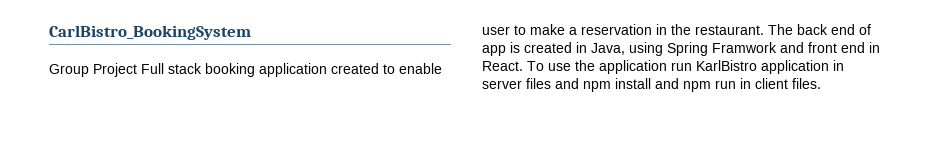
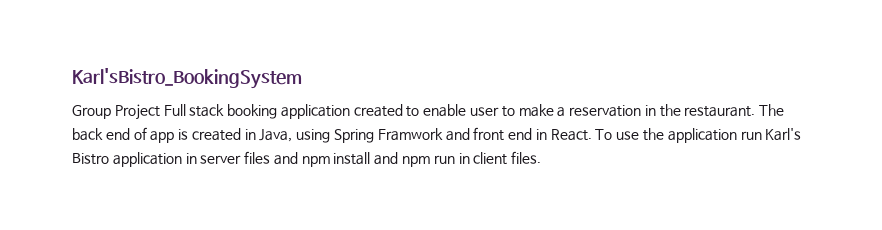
- CarlBistro_BookingSystem
+ Karl'sBistro_BookingSystem
- To use the application run KarlBistro application in server files and npm install and npm run in client files.
+ To use the application run Karl's Bistro application in server files and npm install and npm run in client files.

